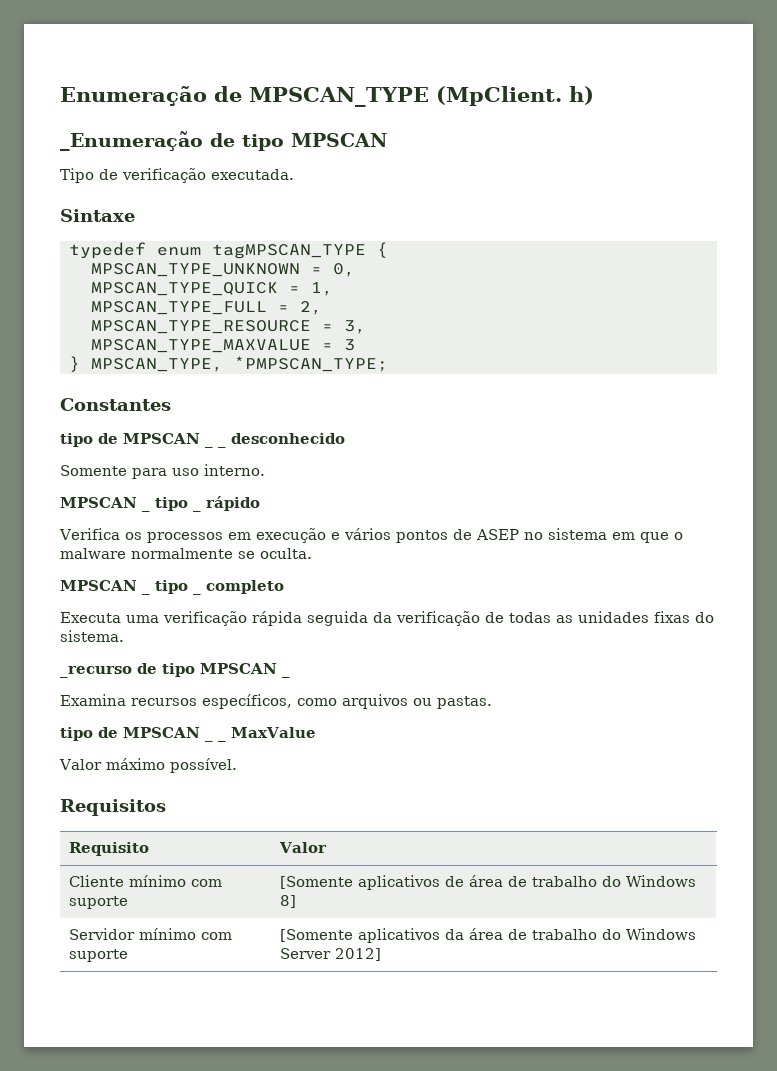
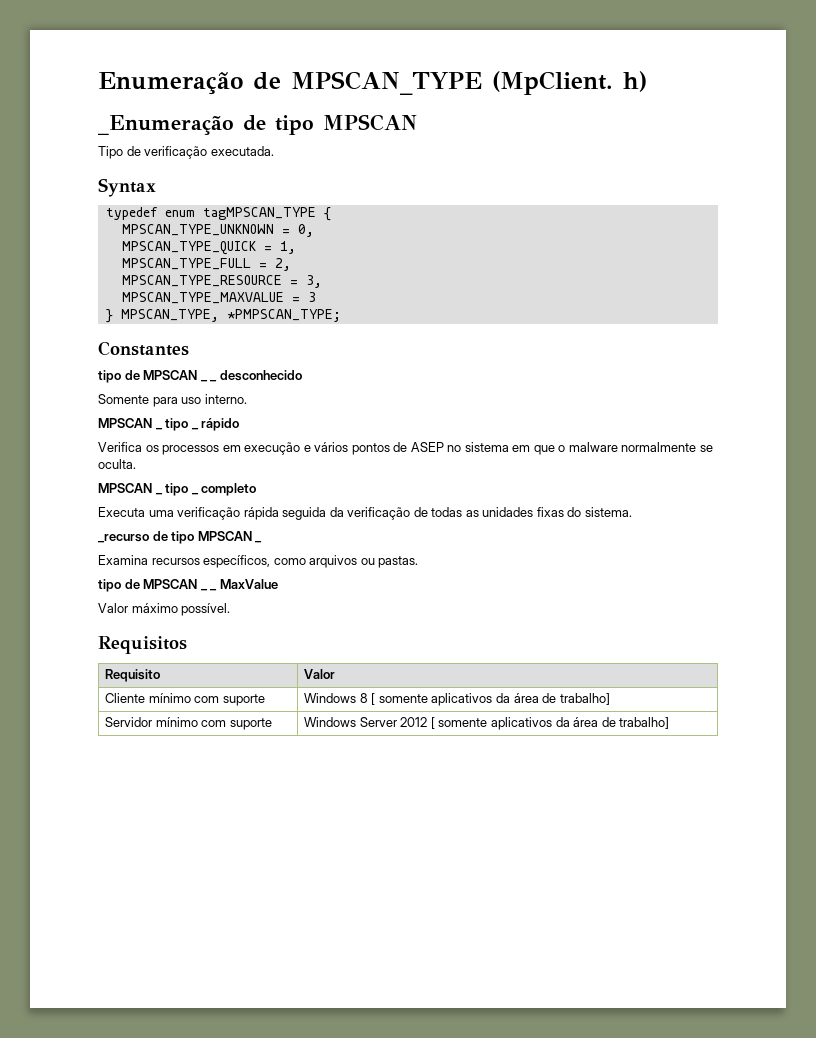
- Sintaxe
+ Syntax
- Cliente mínimo com suporte | [Somente aplicativos de área de trabalho do Windows 8]
- Servidor mínimo com suporte | [Somente aplicativos da área de trabalho do Windows Server 2012]
+ Cliente mínimo com suporte | Windows 8 [ somente aplicativos da área de trabalho]
+ Servidor mínimo com suporte | Windows Server 2012 [ somente aplicativos da área de trabalho]

